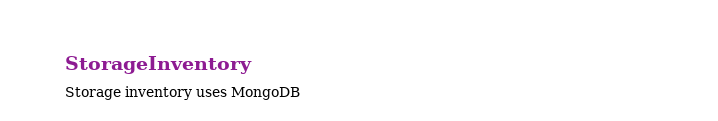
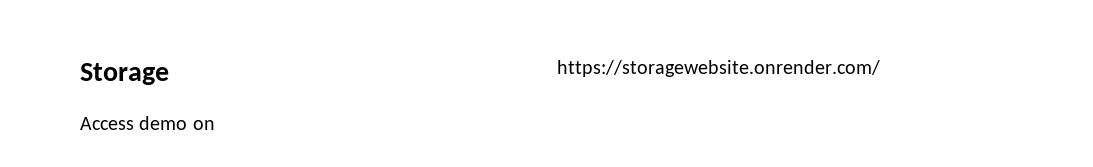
- StorageInventory
- Storage inventory uses MongoDB
+ Storage
+ Access demo on https://storagewebsite.onrender.com/

